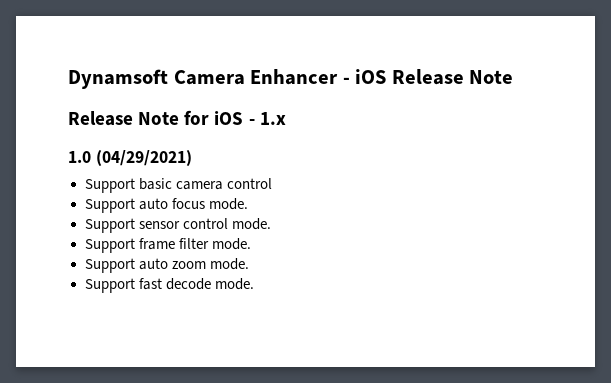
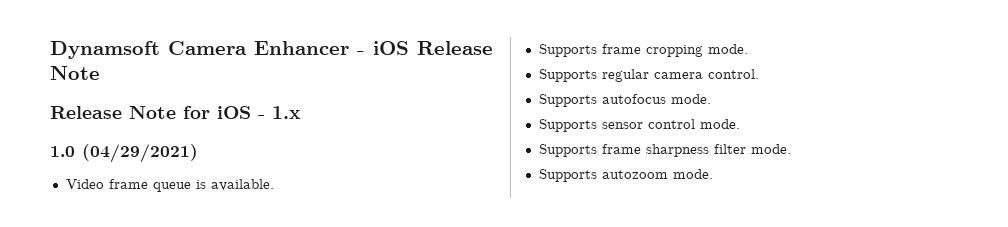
- Support basic camera control
- Support auto focus mode.
- Support sensor control mode.
+ Video frame queue is available.
+ Supports frame cropping mode.
+ Supports regular camera control.
+ Supports autofocus mode.
+ Supports sensor control mode.
- Support frame filter mode.
+ Supports frame sharpness filter mode.
- Support auto zoom mode.
- Support fast decode mode.
+ Supports autozoom mode.

